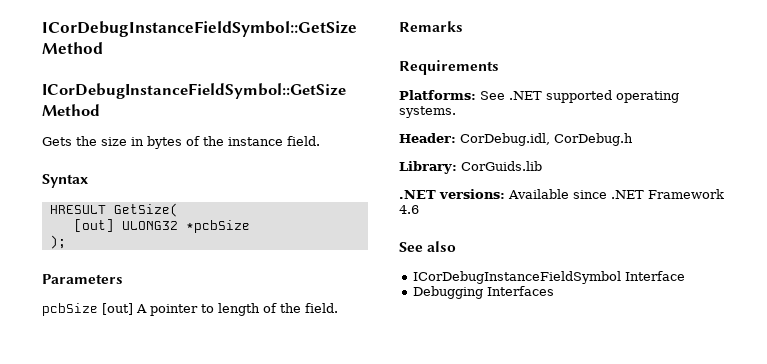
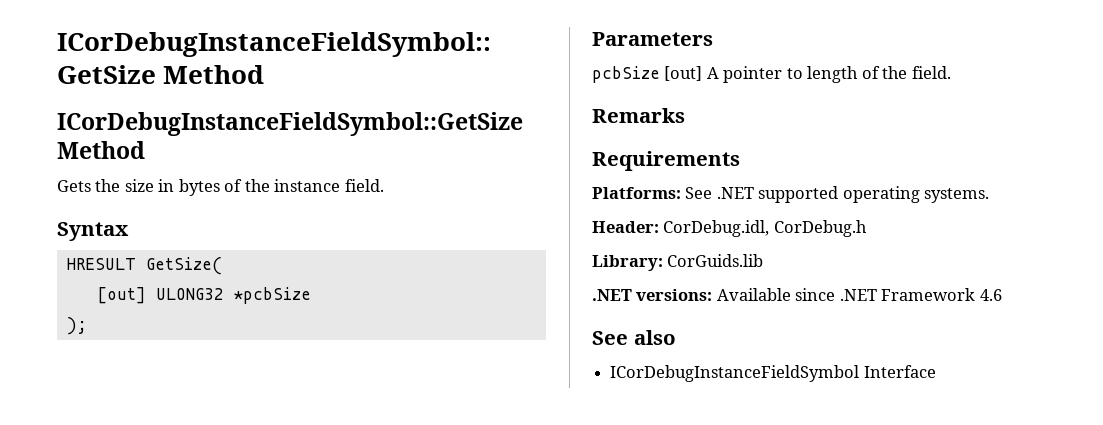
- Debugging Interfaces

